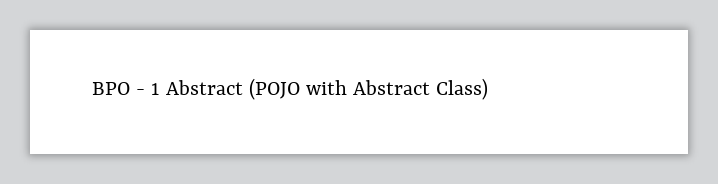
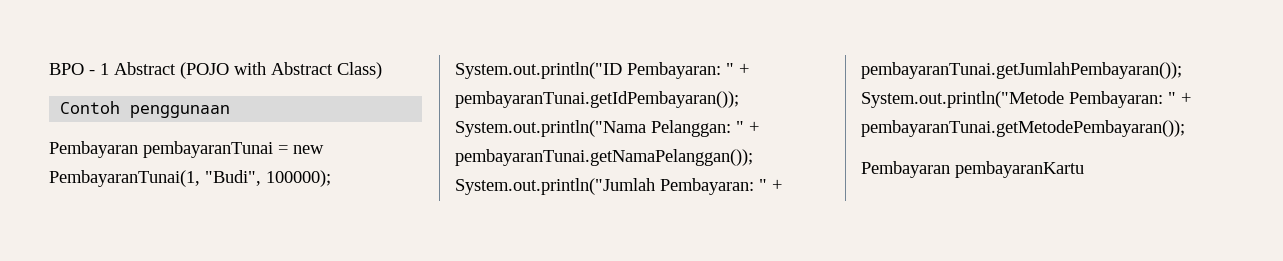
+ Contoh penggunaan
+ Pembayaran pembayaranTunai = new PembayaranTunai(1, "Budi", 100000); System.out.println("ID Pembayaran: " + pembayaranTunai.getIdPembayaran()); System.out.println("Nama Pelanggan: " + pembayaranTunai.getNamaPelanggan()); System.out.println("Jumlah Pembayaran: " + pembayaranTunai.getJumlahPembayaran()); System.out.println("Metode Pembayaran: " + pembayaranTunai.getMetodePembayaran());
+ Pembayaran pembayaranKartu

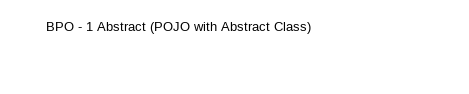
- Contoh penggunaan
- Pembayaran pembayaranTunai = new PembayaranTunai(1, "Budi", 100000); System.out.println("ID Pembayaran: " + pembayaranTunai.getIdPembayaran()); System.out.println("Nama Pelanggan: " + pembayaranTunai.getNamaPelanggan()); System.out.println("Jumlah Pembayaran: " + pembayaranTunai.getJumlahPembayaran()); System.out.println("Metode Pembayaran: " + pembayaranTunai.getMetodePembayaran());
- Pembayaran pembayaranKartu

